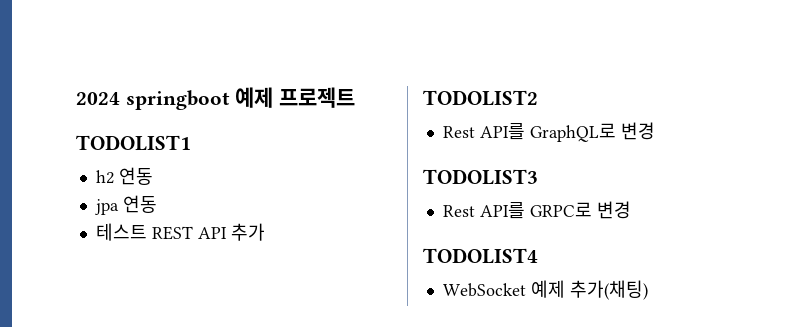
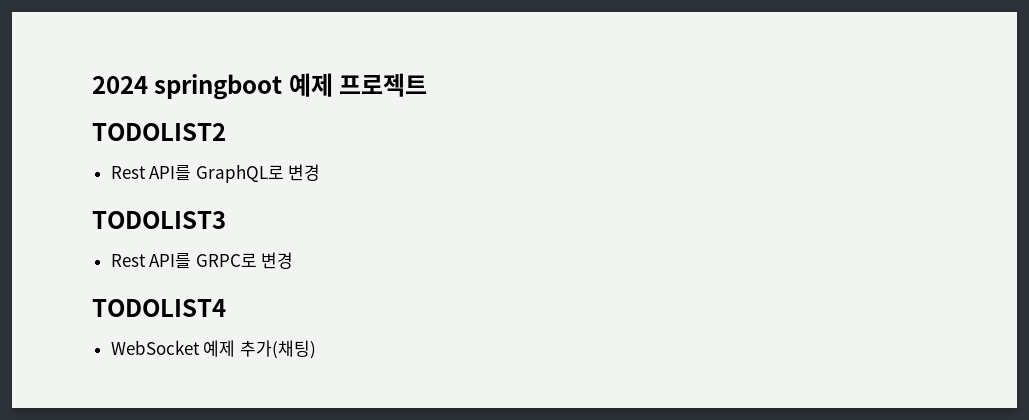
- TODOLIST1
- h2 연동
- jpa 연동
- 테스트 REST API 추가

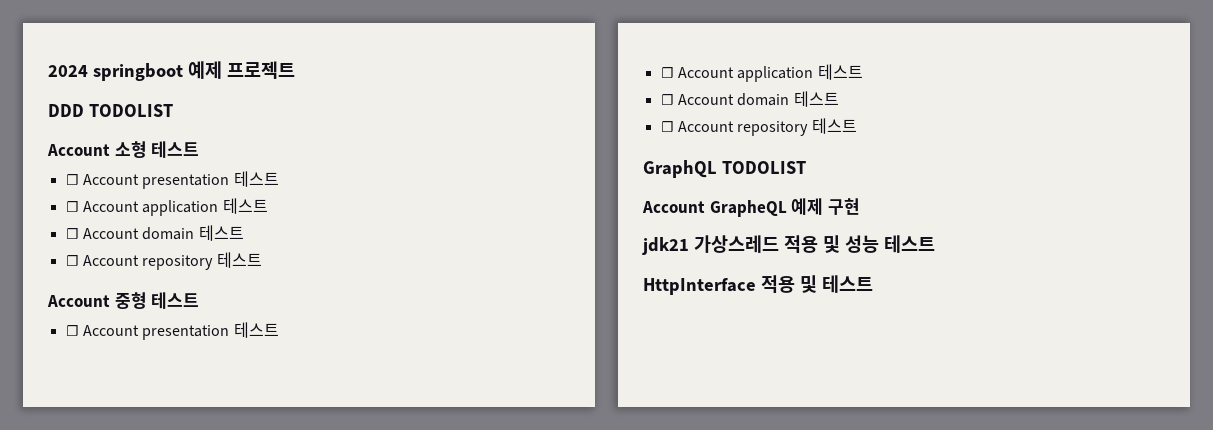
- TODOLIST2
- Rest API를 GraphQL로 변경
- TODOLIST3
- Rest API를 GRPC로 변경
- TODOLIST4
- WebSocket 예제 추가(채팅)
+ DDD TODOLIST
+ Account 소형 테스트
+ ☐ Account presentation 테스트
+ ☐ Account application 테스트
+ ☐ Account domain 테스트
+ ☐ Account repository 테스트
+ Account 중형 테스트
+ ☐ Account presentation 테스트
+ ☐ Account application 테스트
+ ☐ Account domain 테스트
+ ☐ Account repository 테스트
+ GraphQL TODOLIST
+ Account GrapheQL 예제 구현
+ jdk21 가상스레드 적용 및 성능 테스트
+ HttpInterface 적용 및 테스트

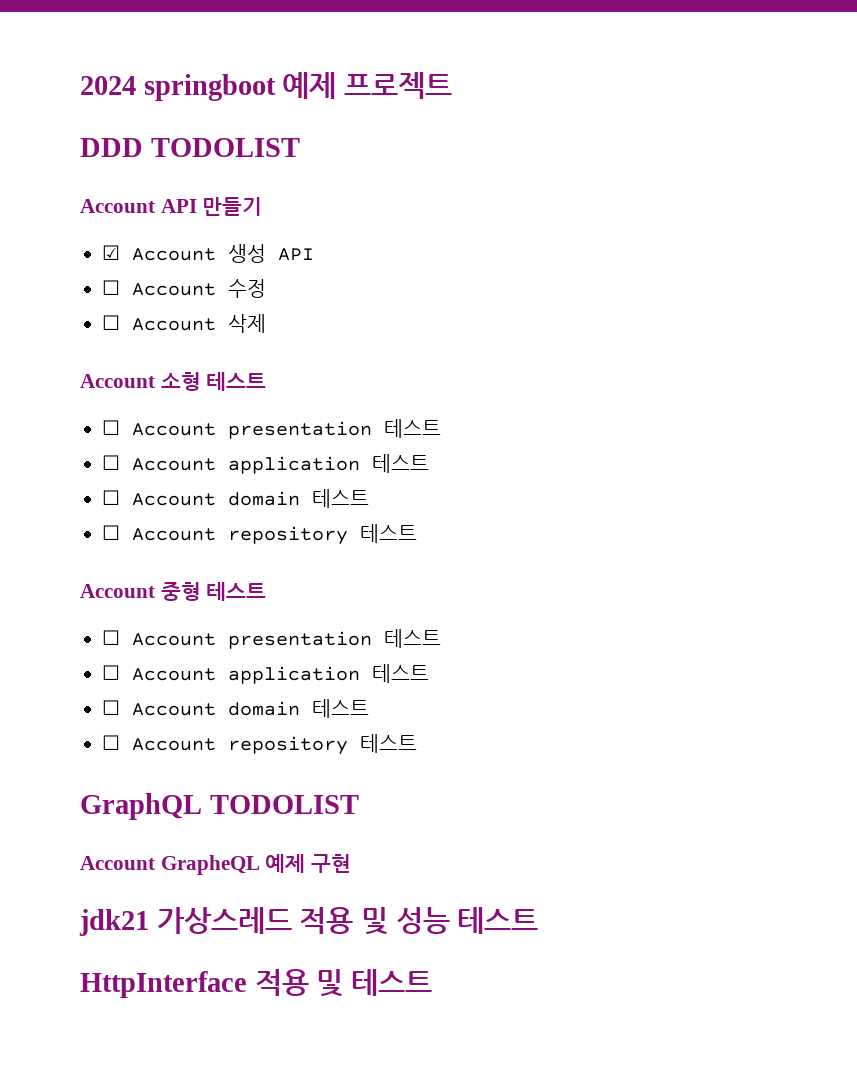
+ Account API 만들기
+ ☑ Account 생성 API
+ ☐ Account 수정
+ ☐ Account 삭제

